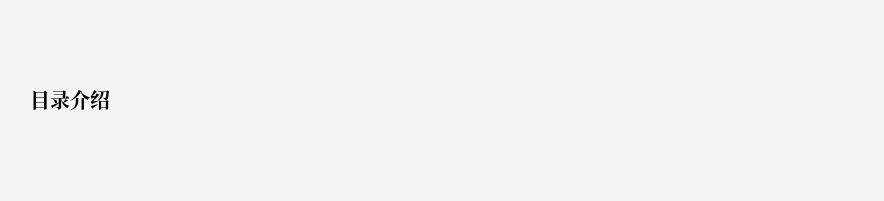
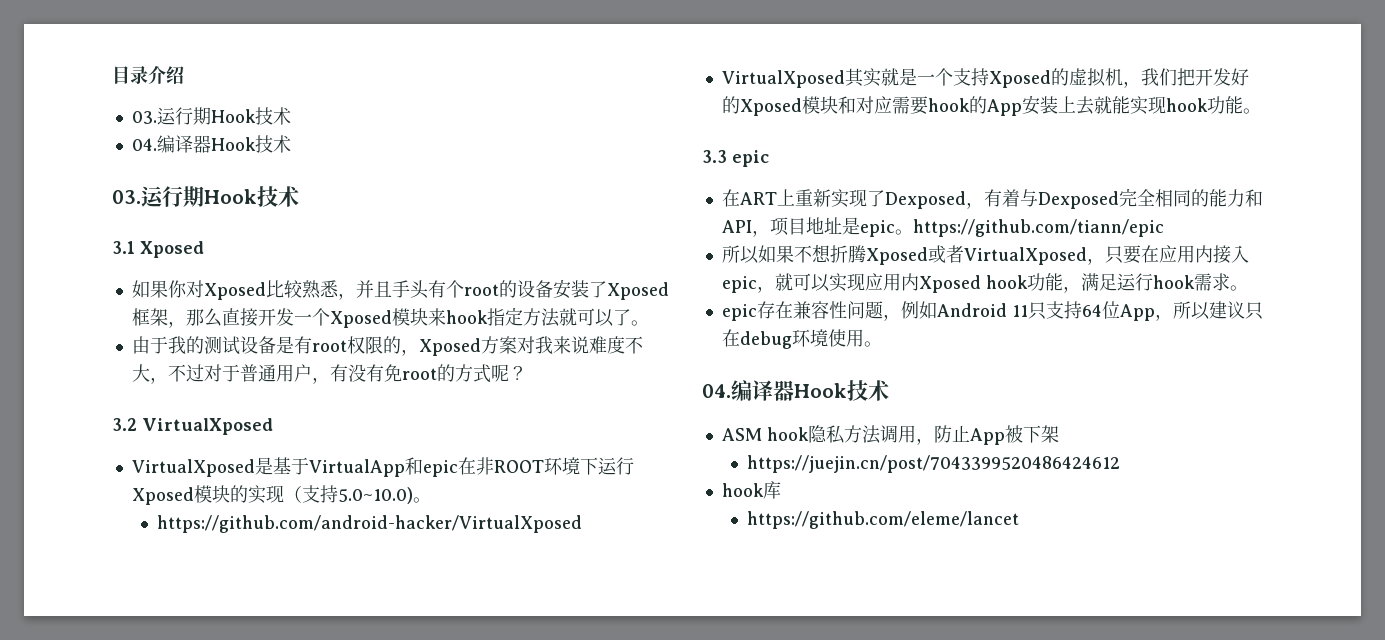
  目录介绍
+ 03.运行期Hook技术
+ 04.编译器Hook技术
+ 03.运行期Hook技术
+ 3.1 Xposed
+ 如果你对Xposed比较熟悉，并且手头有个root的设备安装了Xposed框架，那么直接开发一个Xposed模块来hook指定方法就可以了。
+ 由于我的测试设备是有root权限的，Xposed方案对我来说难度不大，不过对于普通用户，有没有免root的方式呢？
+ 3.2 VirtualXposed
+ VirtualXposed是基于VirtualApp和epic在非ROOT环境下运行Xposed模块的实现（支持5.0~10.0)。
+ https://github.com/android-hacker/VirtualXposed
+ VirtualXposed其实就是一个支持Xposed的虚拟机，我们把开发好的Xposed模块和对应需要hook的App安装上去就能实现hook功能。
+ 3.3 epic
+ 在ART上重新实现了Dexposed，有着与Dexposed完全相同的能力和API，项目地址是epic。https://github.com/tiann/epic
+ 所以如果不想折腾Xposed或者VirtualXposed，只要在应用内接入epic，就可以实现应用内Xposed hook功能，满足运行hook需求。
+ epic存在兼容性问题，例如Android 11只支持64位App，所以建议只在debug环境使用。
+ 04.编译器Hook技术
+ ASM hook隐私方法调用，防止App被下架
+ https://juejin.cn/post/7043399520486424612
+ hook库
+ https://github.com/eleme/lancet

